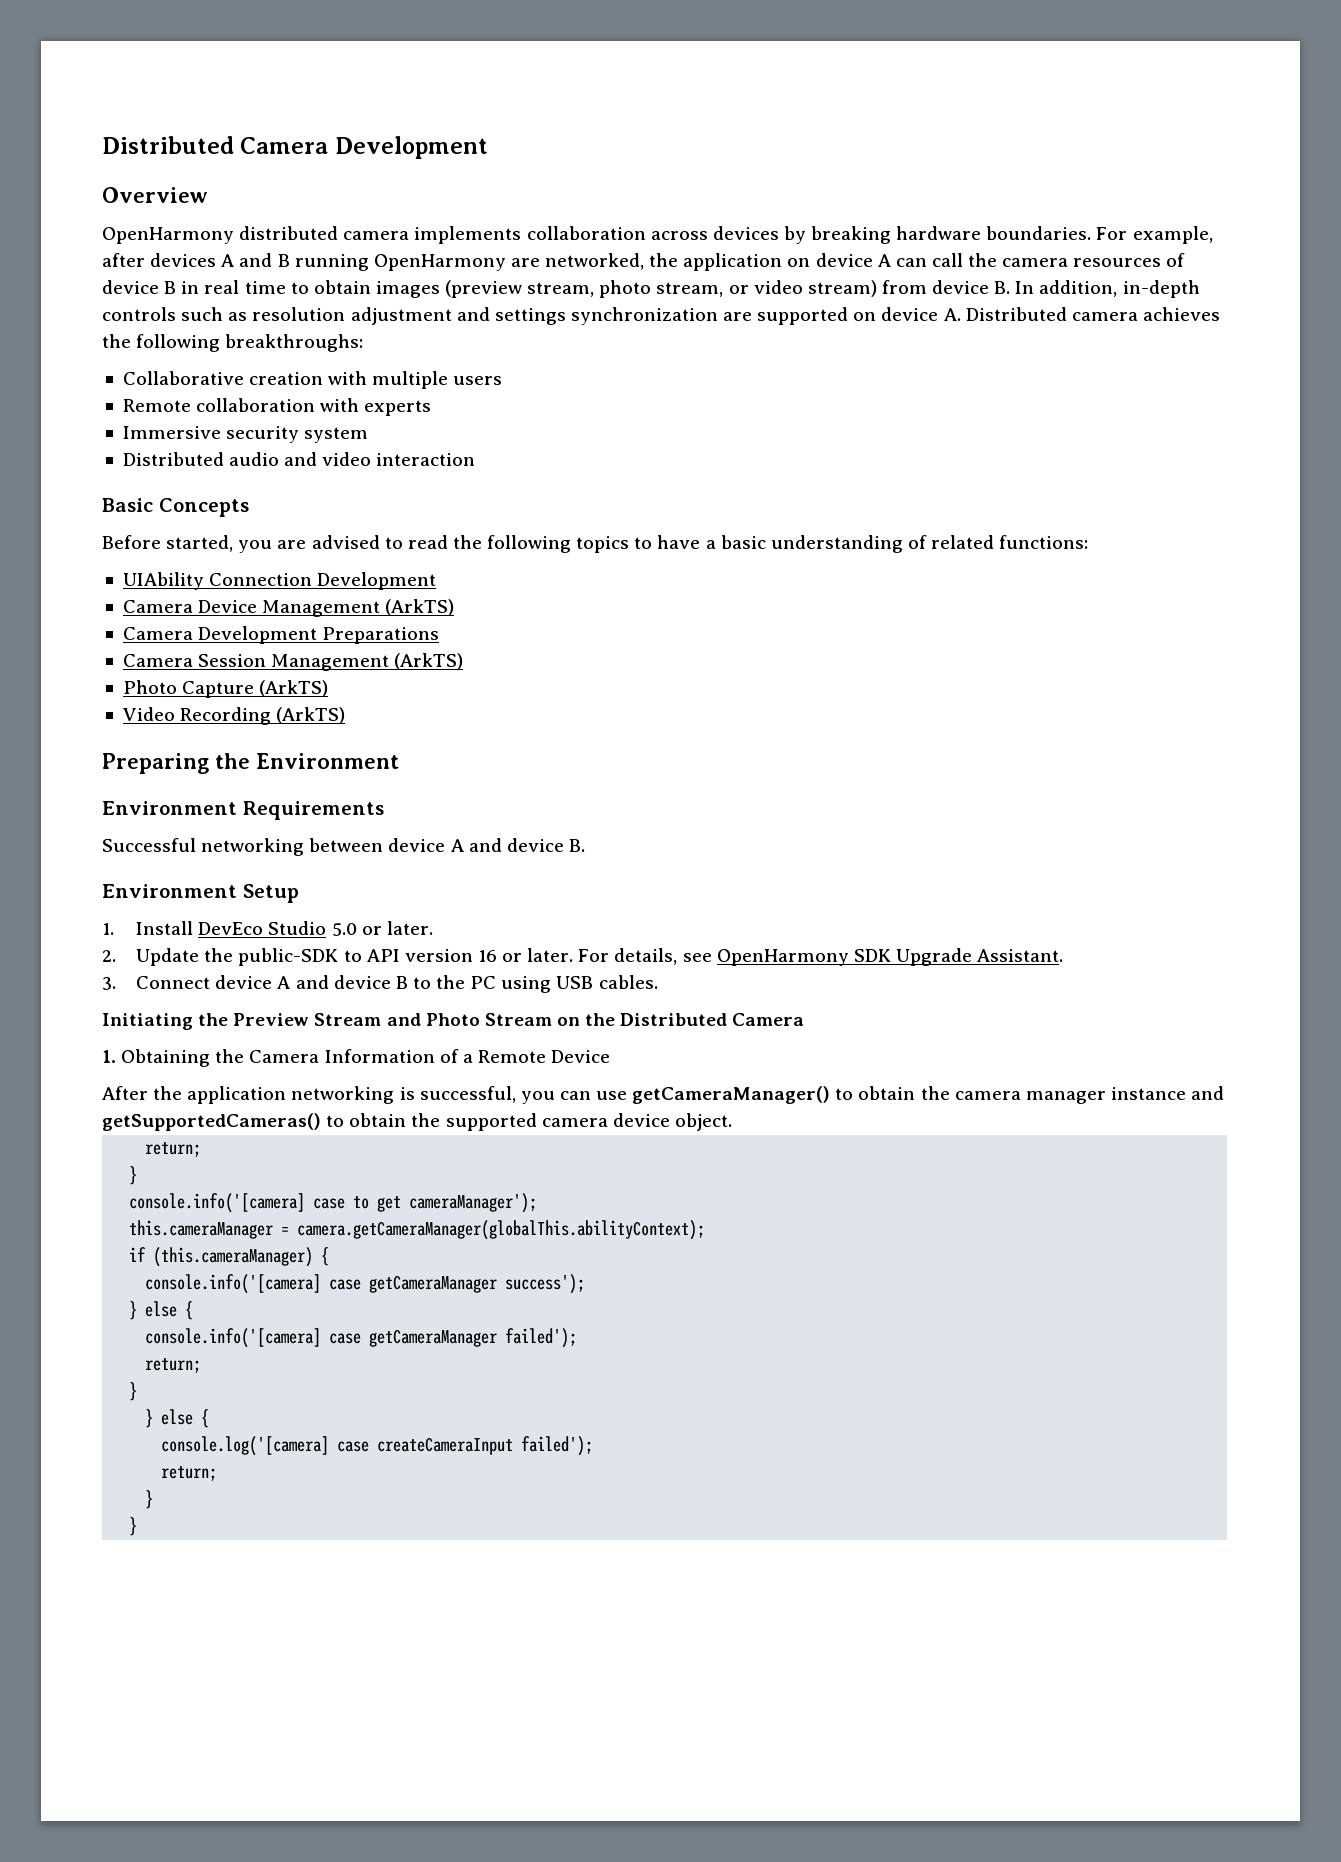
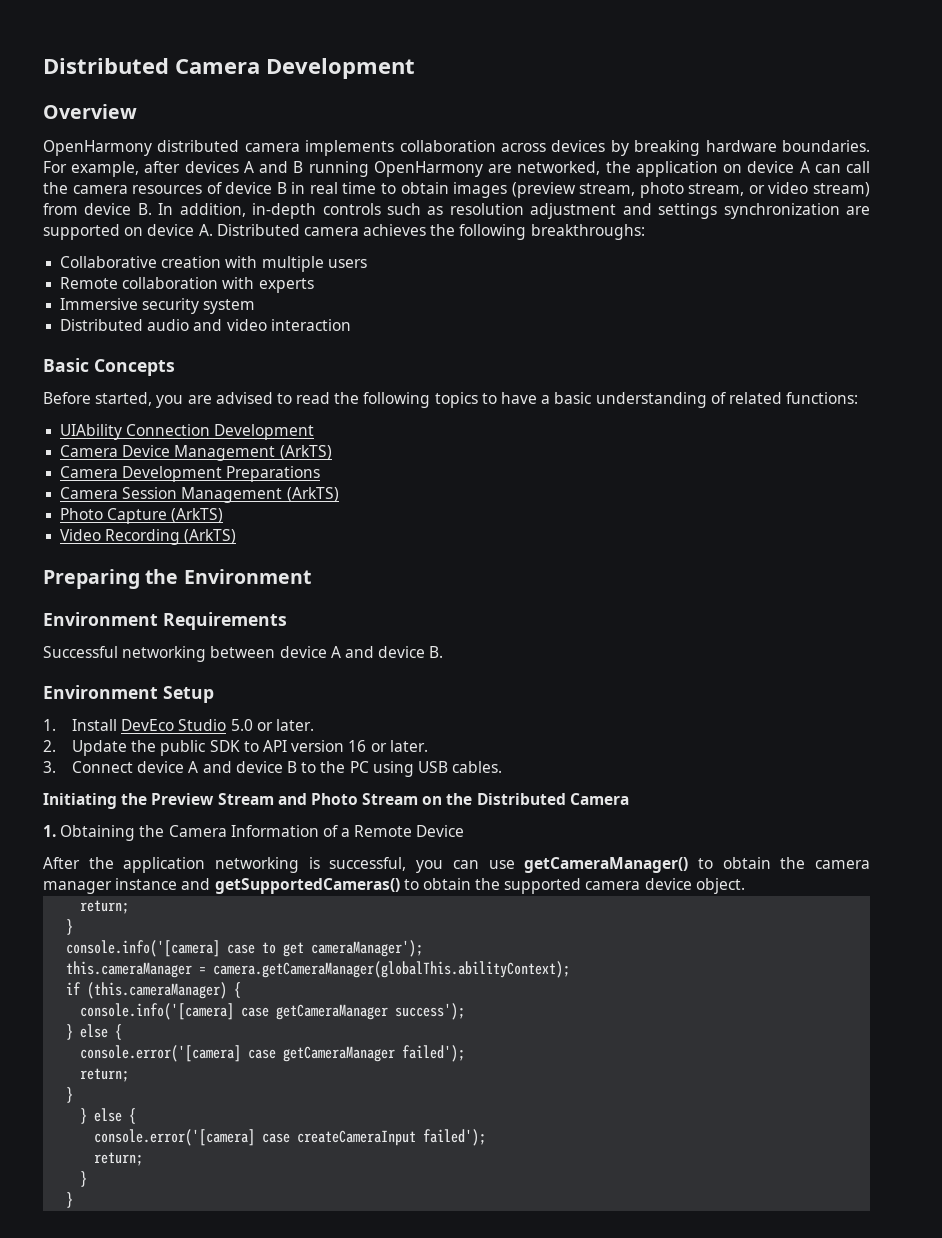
- 2. Update the public-SDK to API version 16 or later. For details, see OpenHarmony SDK Upgrade Assistant.
+ 2. Update the public SDK to API version 16 or later.
- console.info('[camera] case getCameraManager failed');
+ console.error('[camera] case getCameraManager failed');
- console.log('[camera] case createCameraInput failed');
+ console.error('[camera] case createCameraInput failed');

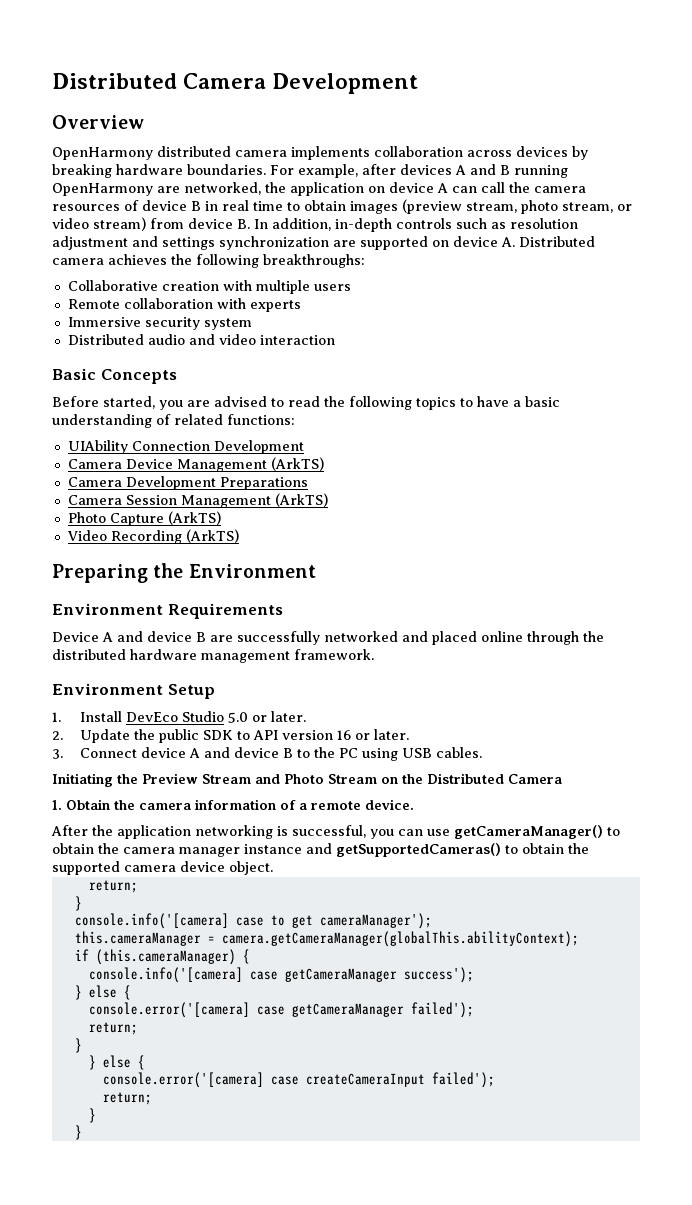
- Successful networking between device A and device B.
+ Device A and device B are successfully networked and placed online through the distributed hardware management framework.
- 1. Obtaining the Camera Information of a Remote Device
+ 1. Obtain the camera information of a remote device.

